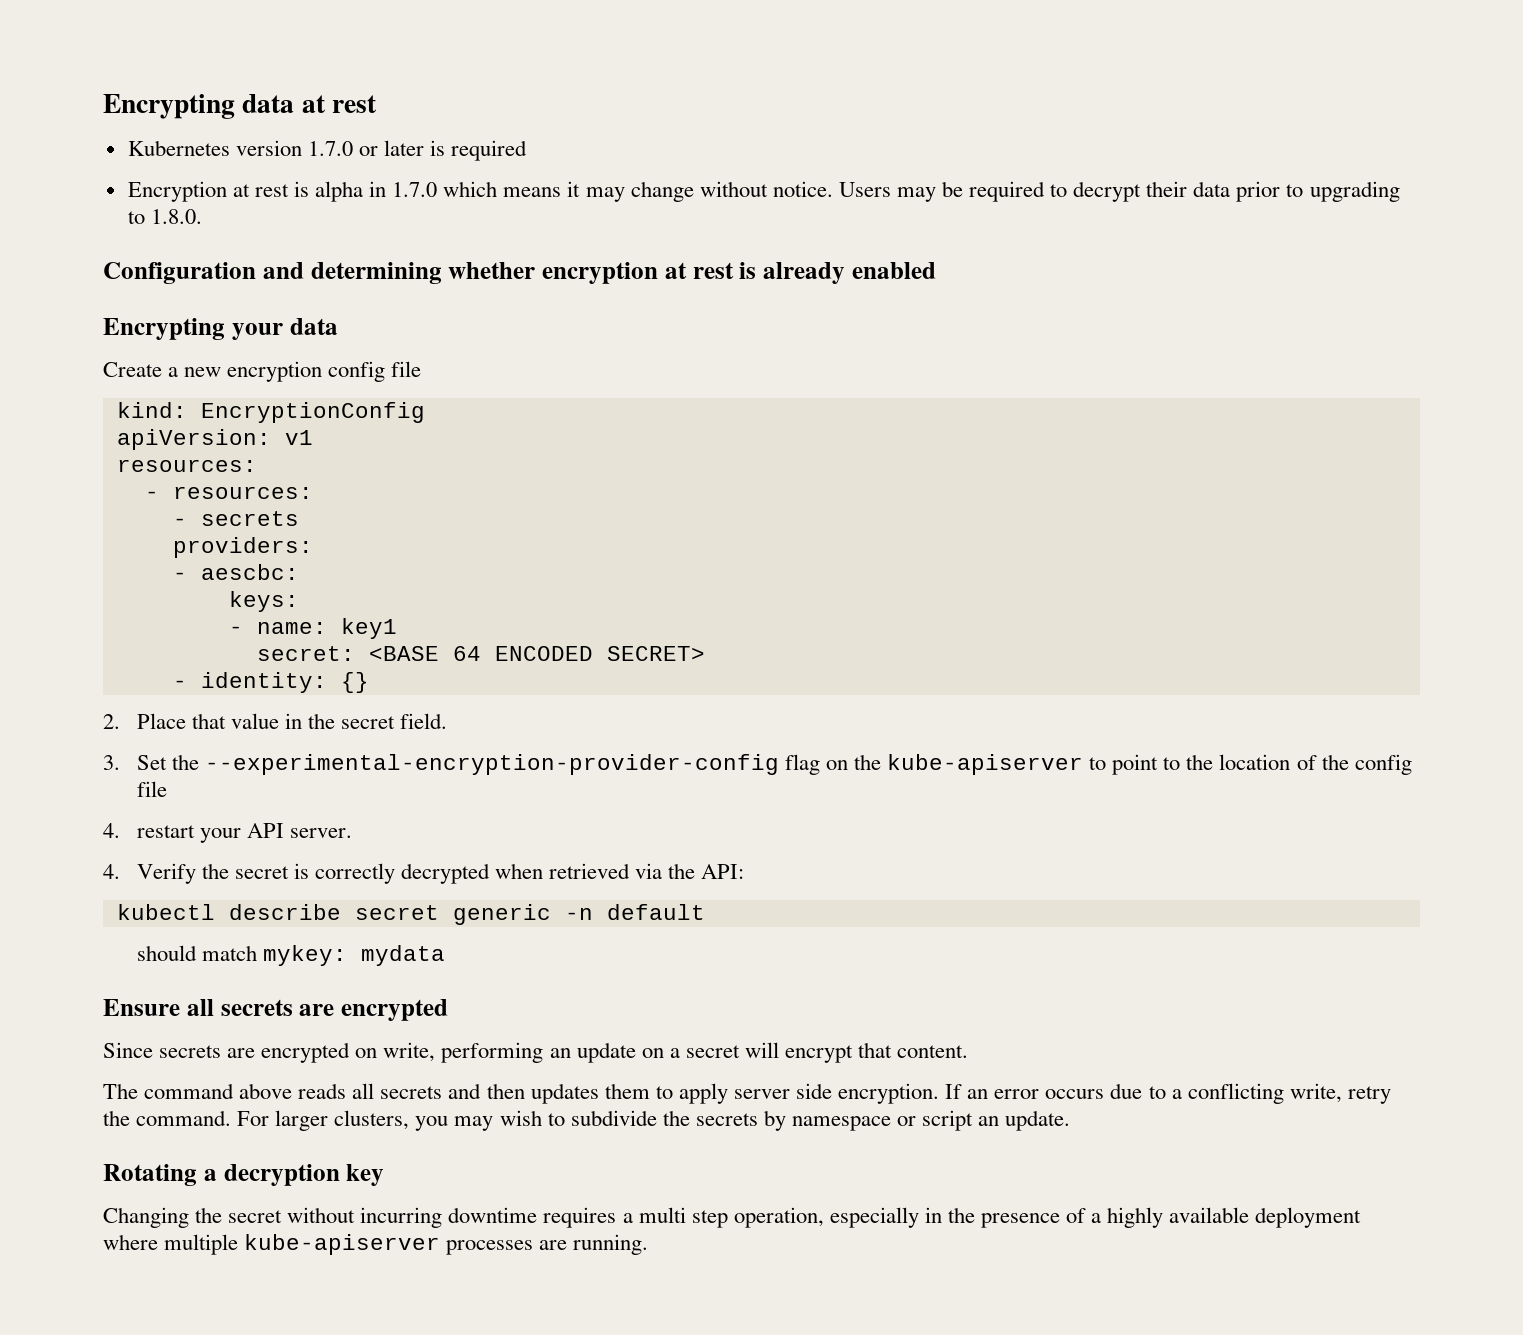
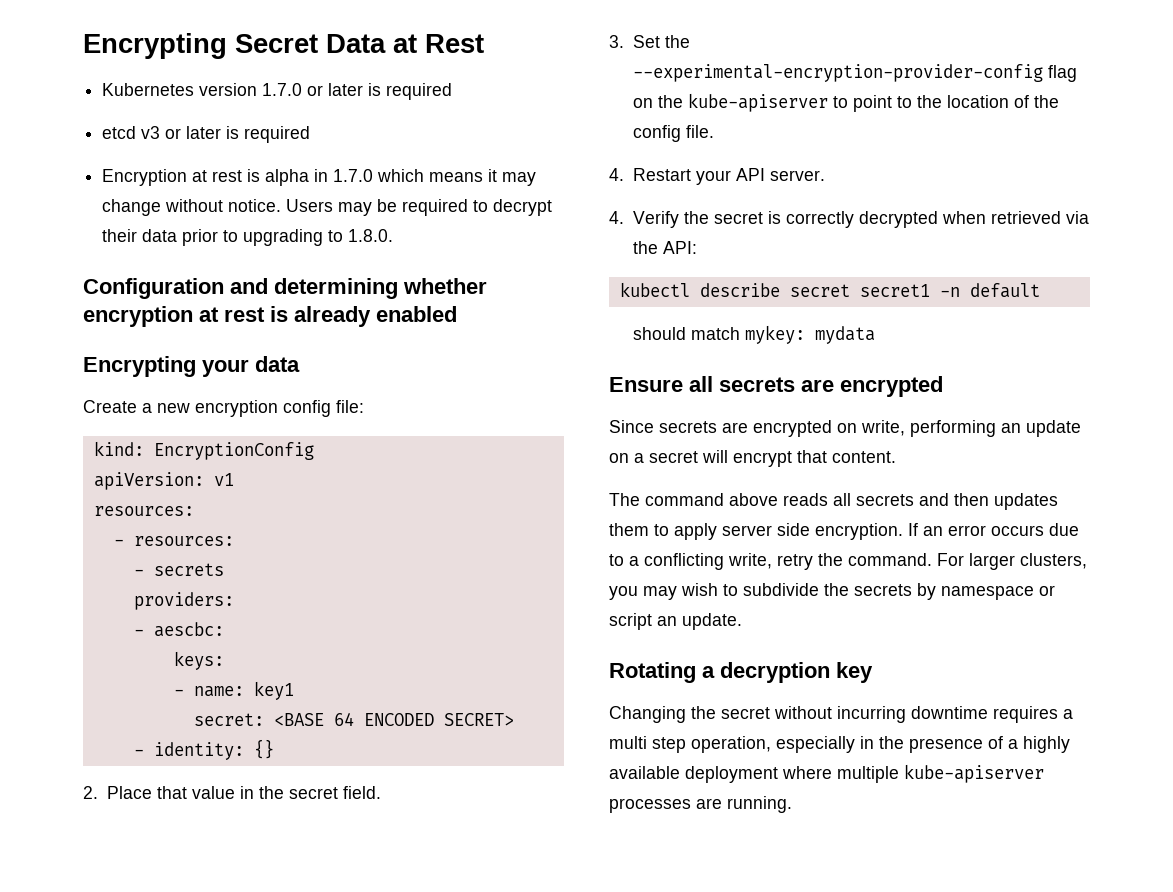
- Encrypting data at rest
+ Encrypting Secret Data at Rest
+ etcd v3 or later is required
- Create a new encryption config file
+ Create a new encryption config file:
- 3. Set the --experimental-encryption-provider-config flag on the kube-apiserver to point to the location of the config file
- 4. restart your API server.
+ 3. Set the --experimental-encryption-provider-config flag on the kube-apiserver to point to the location of the config file.
+ 4. Restart your API server.
- kubectl describe secret generic -n default
+ kubectl describe secret secret1 -n default

